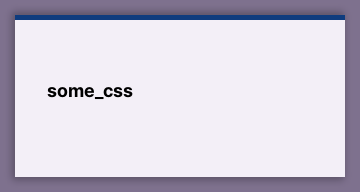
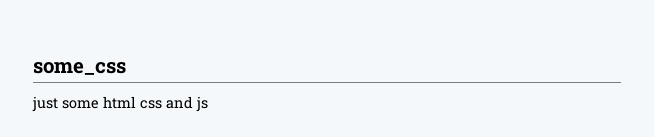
+ just some html css and js

